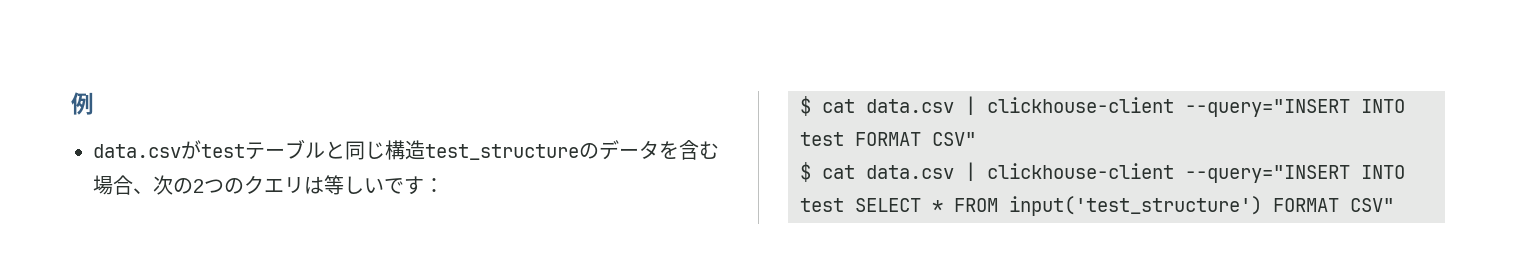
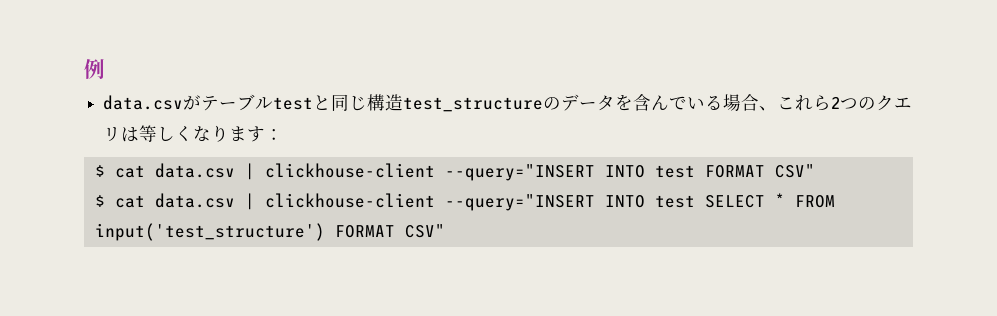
- data.csvがtestテーブルと同じ構造test_structureのデータを含む場合、次の2つのクエリは等しいです：
+ data.csvがテーブルtestと同じ構造test_structureのデータを含んでいる場合、これら2つのクエリは等しくなります：

